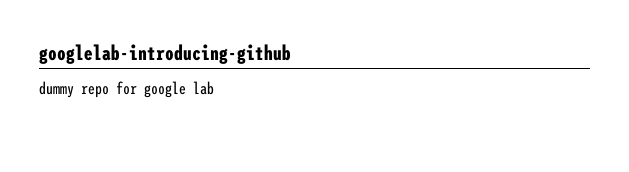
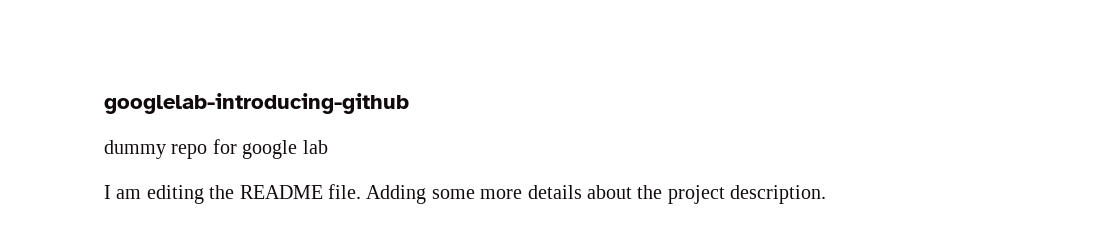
+ I am editing the README file. Adding some more details about the project description.

